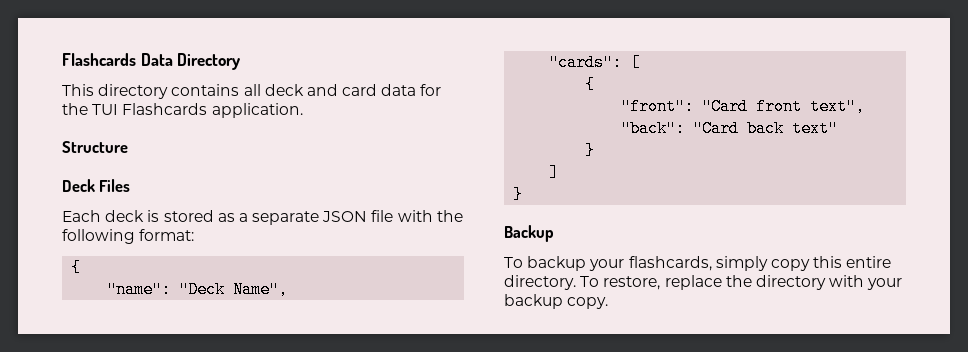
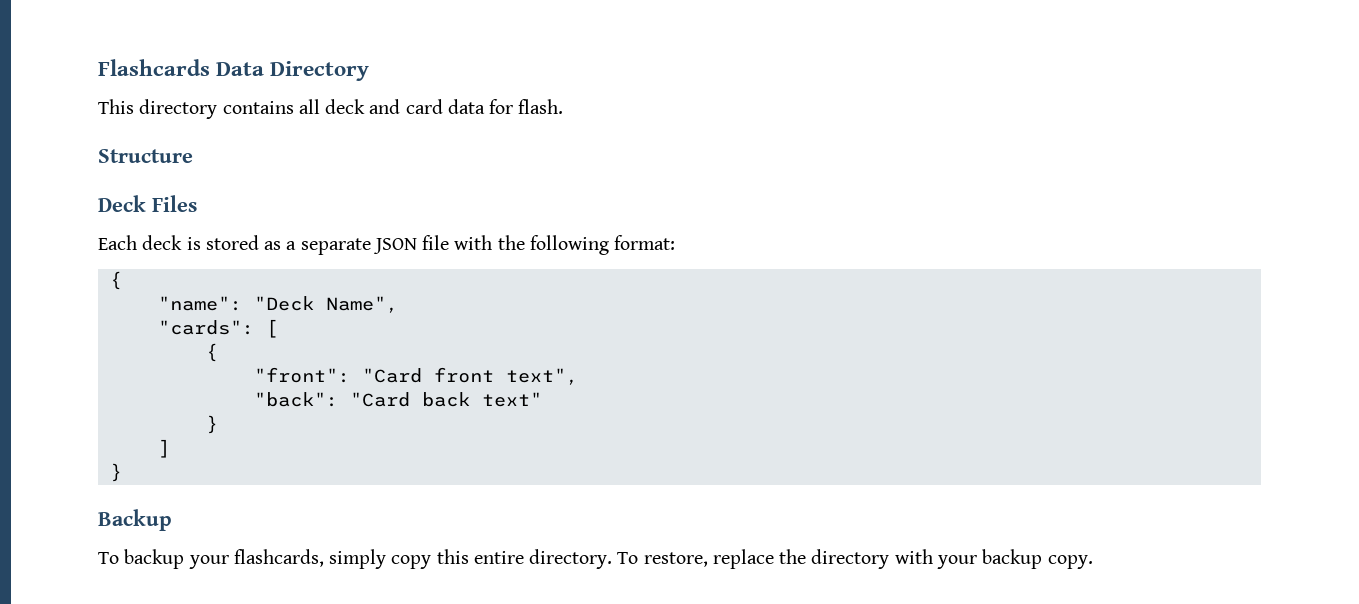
- This directory contains all deck and card data for the TUI Flashcards application.
+ This directory contains all deck and card data for flash.

